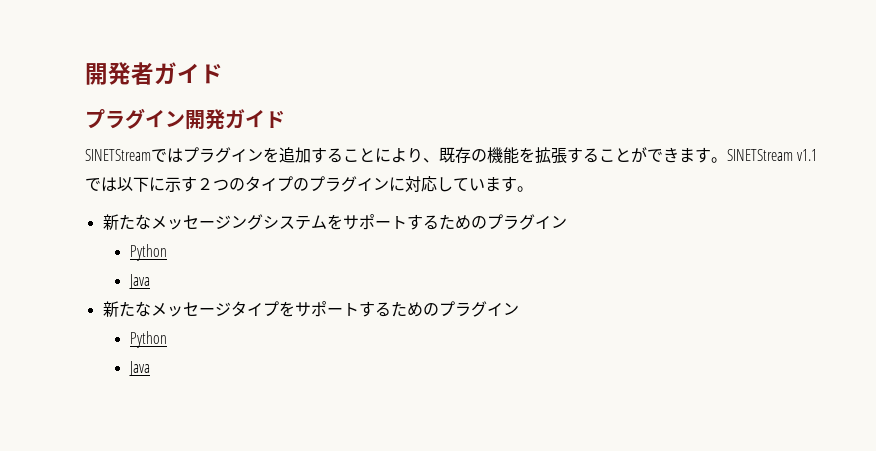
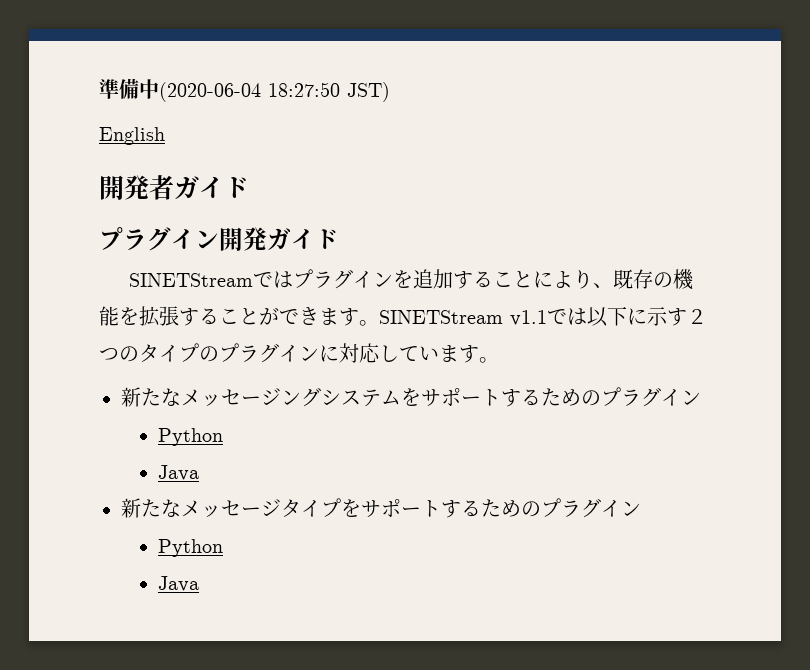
+ 準備中(2020-06-04 18:27:50 JST)
+ English

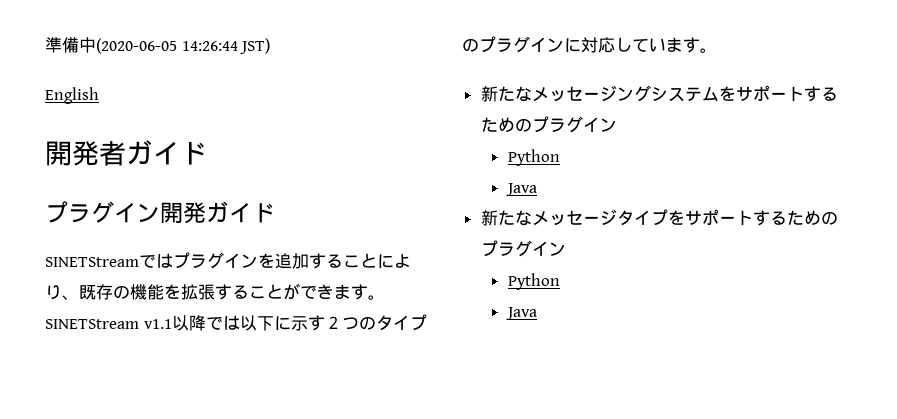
- 準備中(2020-06-04 18:27:50 JST)
+ 準備中(2020-06-05 14:26:44 JST)
- SINETStream v1.1では以下に示す２つのタイプのプラグインに対応しています。
+ SINETStream v1.1以降では以下に示す２つのタイプのプラグインに対応しています。

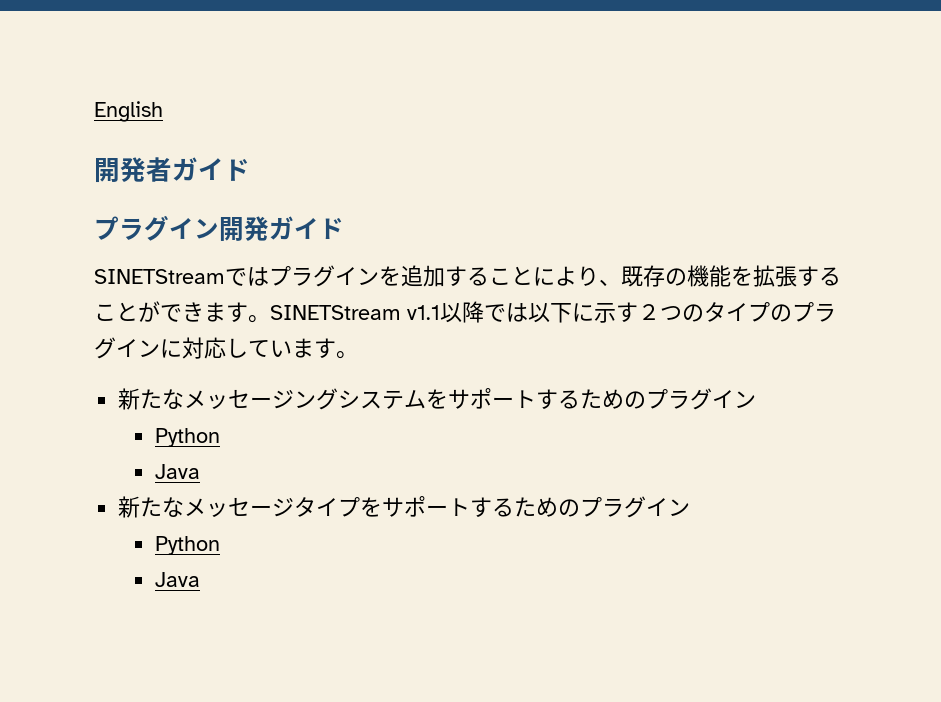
- 準備中(2020-06-05 14:26:44 JST)

